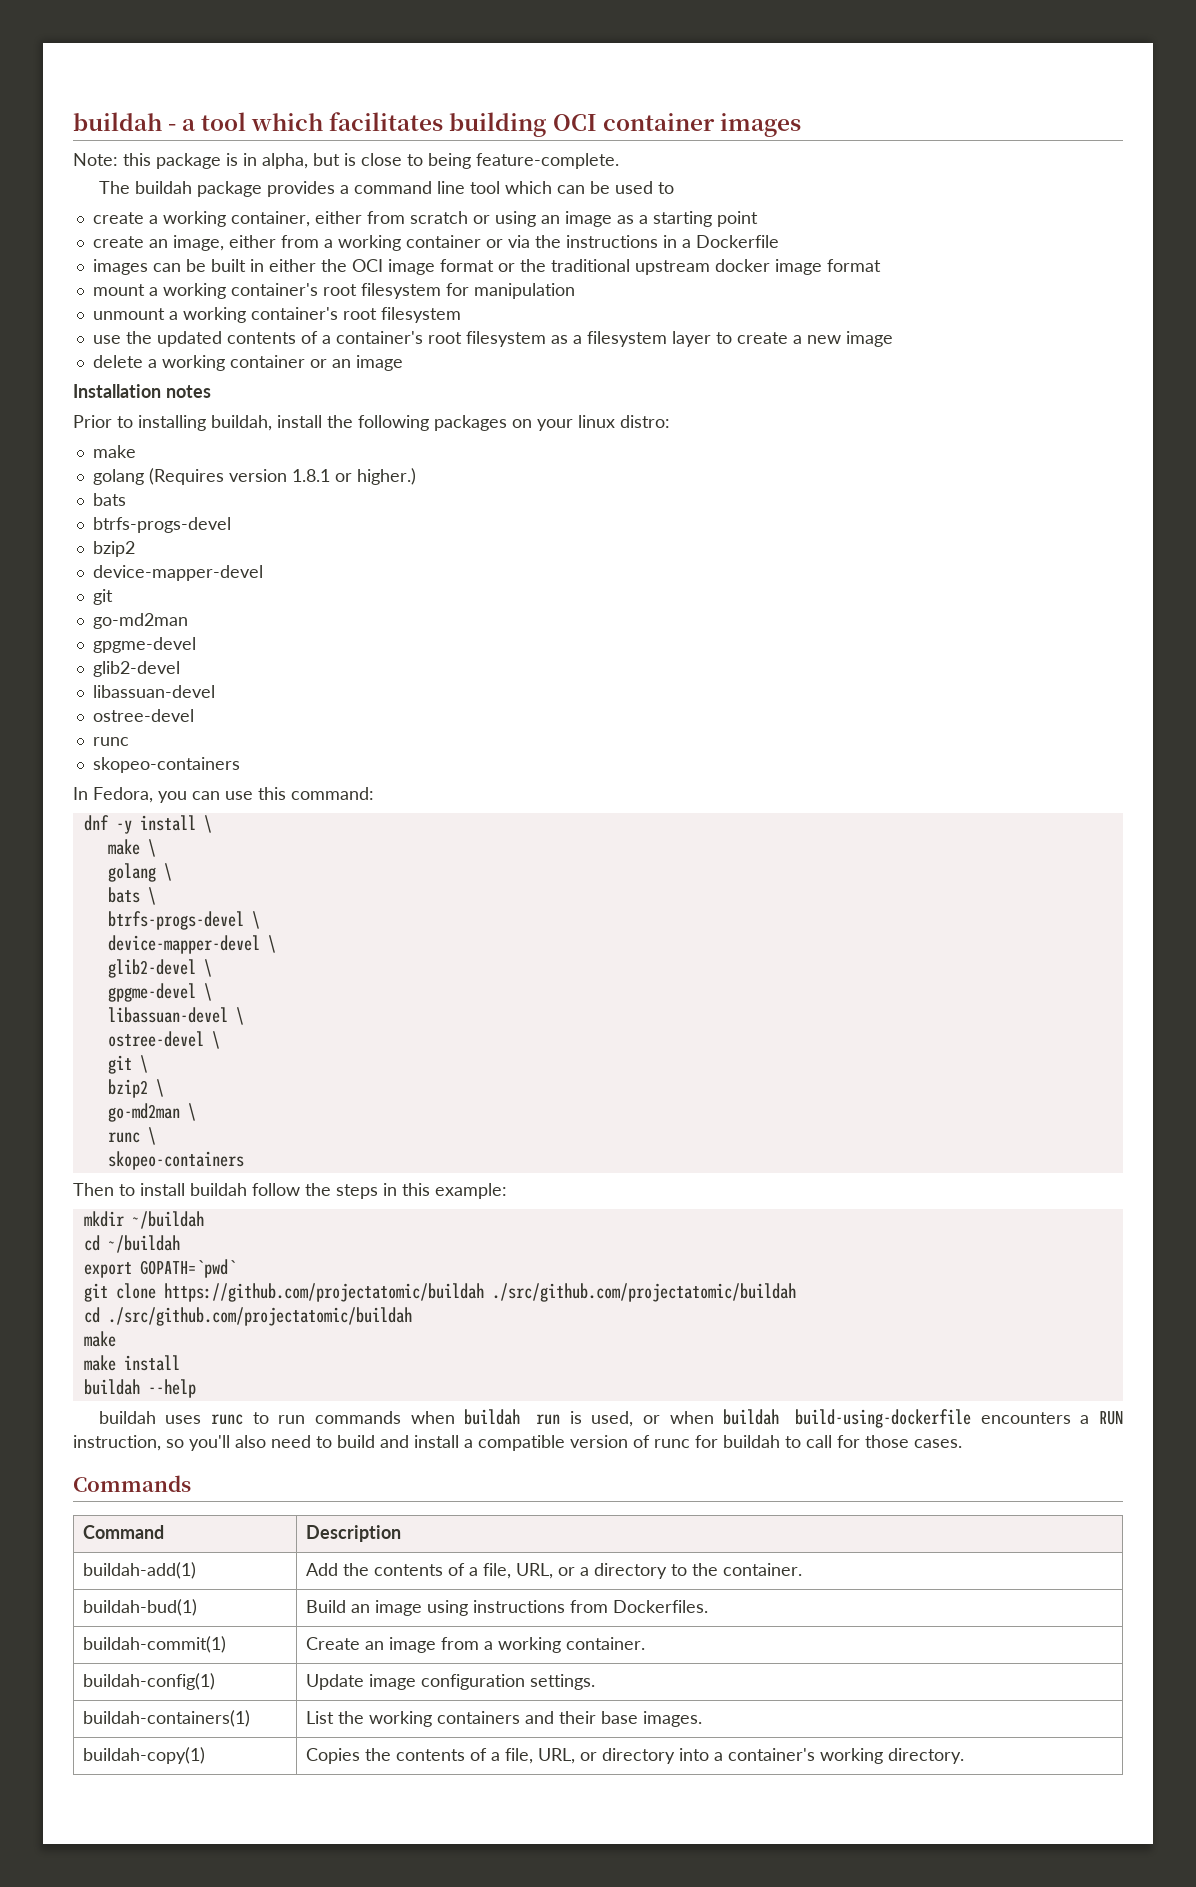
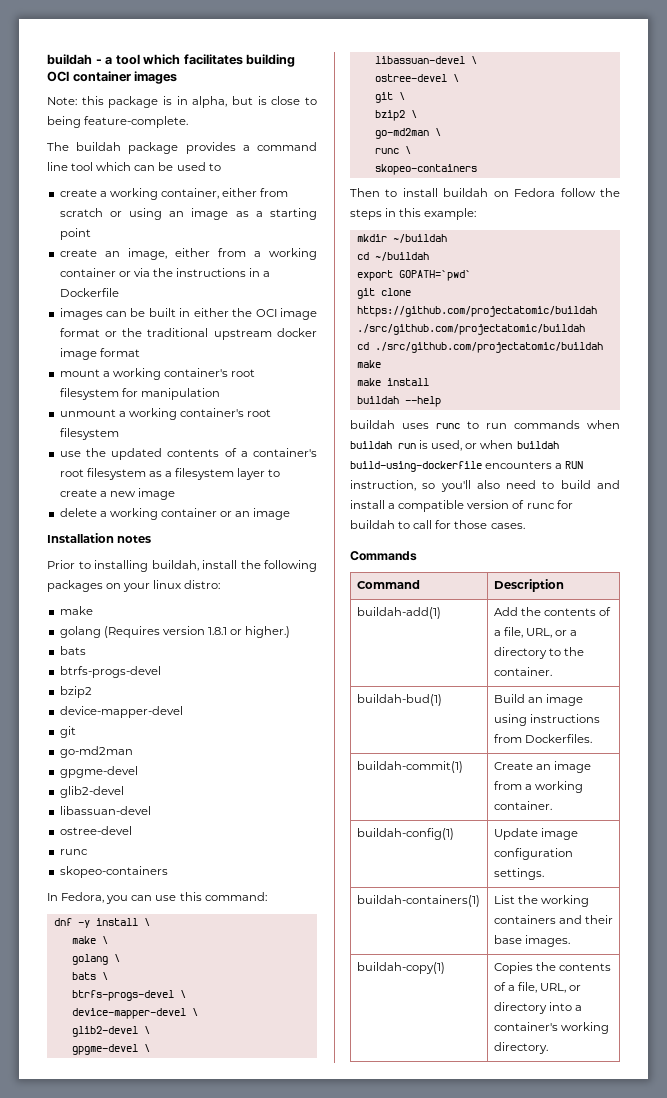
- Then to install buildah follow the steps in this example:
+ Then to install buildah on Fedora follow the steps in this example:

